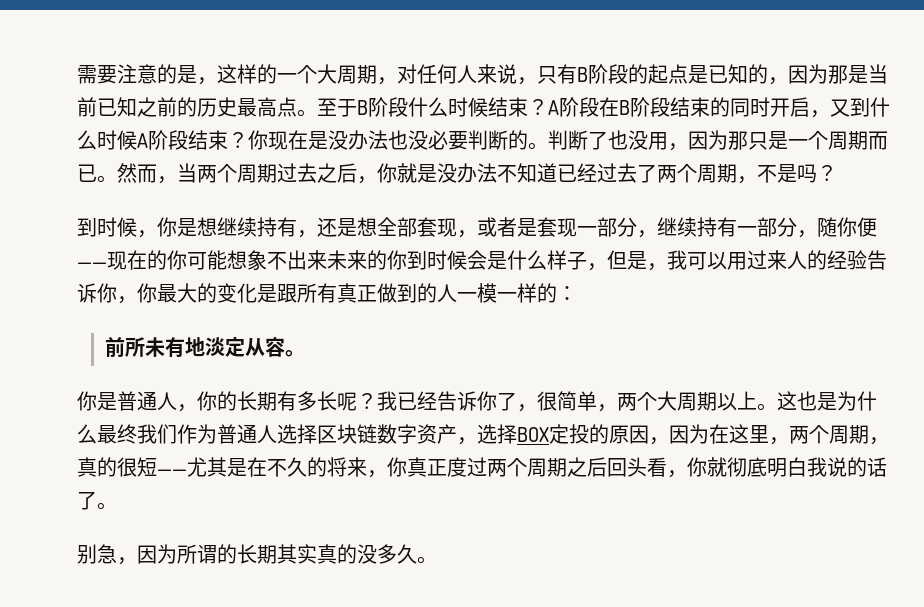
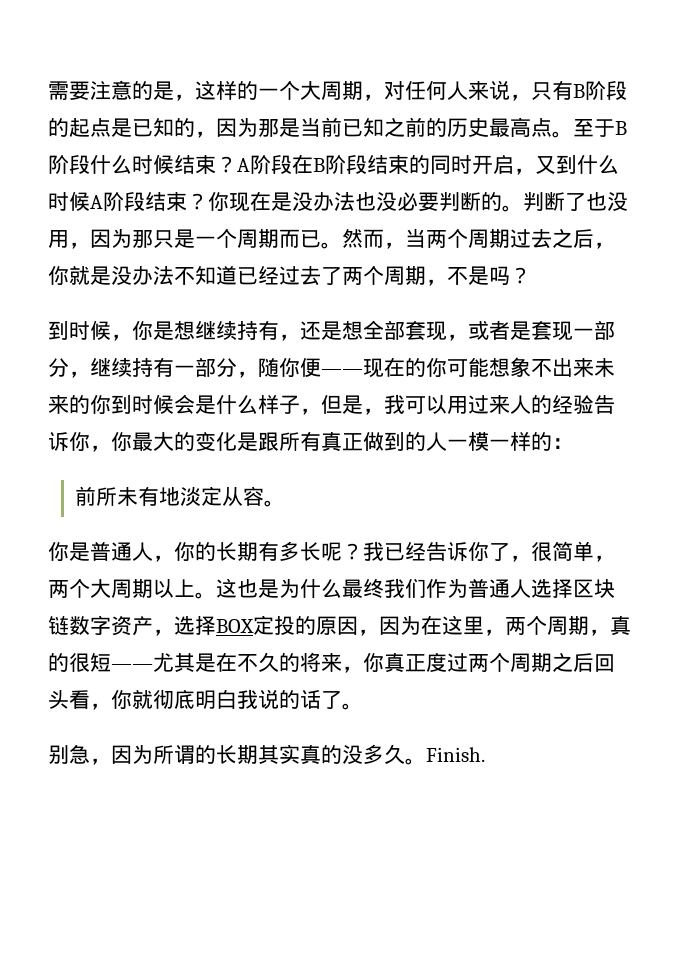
+ Finish.

